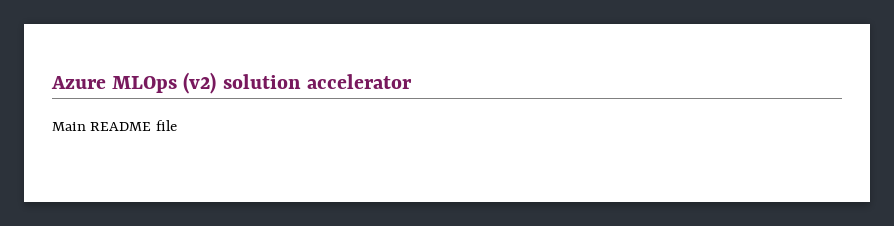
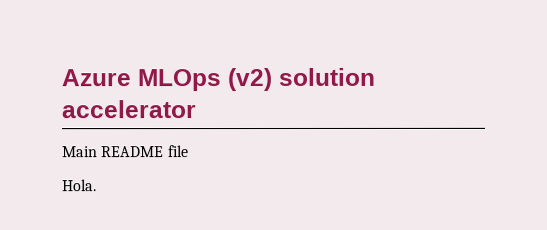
+ Hola.

